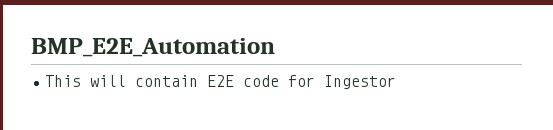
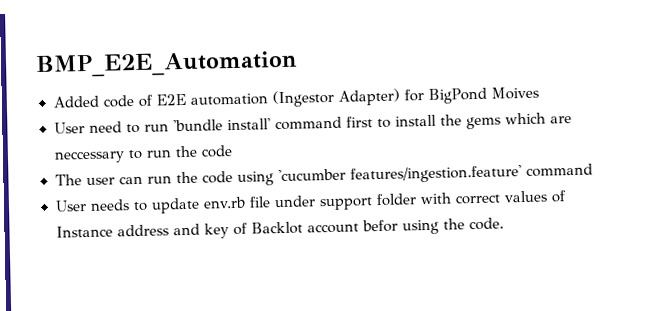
- This will contain E2E code for Ingestor
+ Added code of E2E automation (Ingestor Adapter) for BigPond Moives
+ User need to run 'bundle install' command first to install the gems which are neccessary to run the code
+ The user can run the code using 'cucumber features/ingestion.feature' command
+ User needs to update env.rb file under support folder with correct values of Instance address and key of Backlot account befor using the code.

